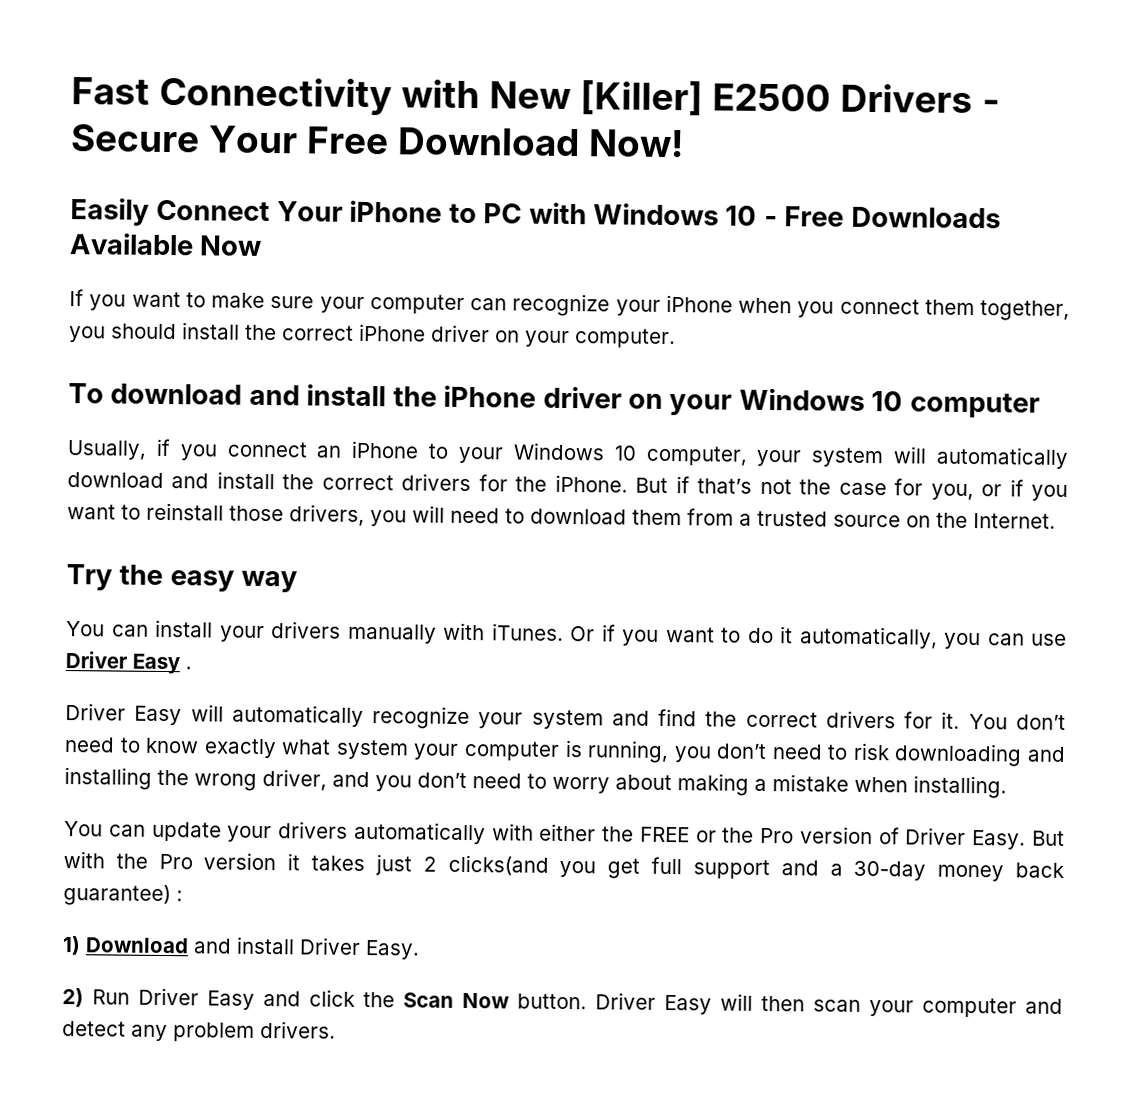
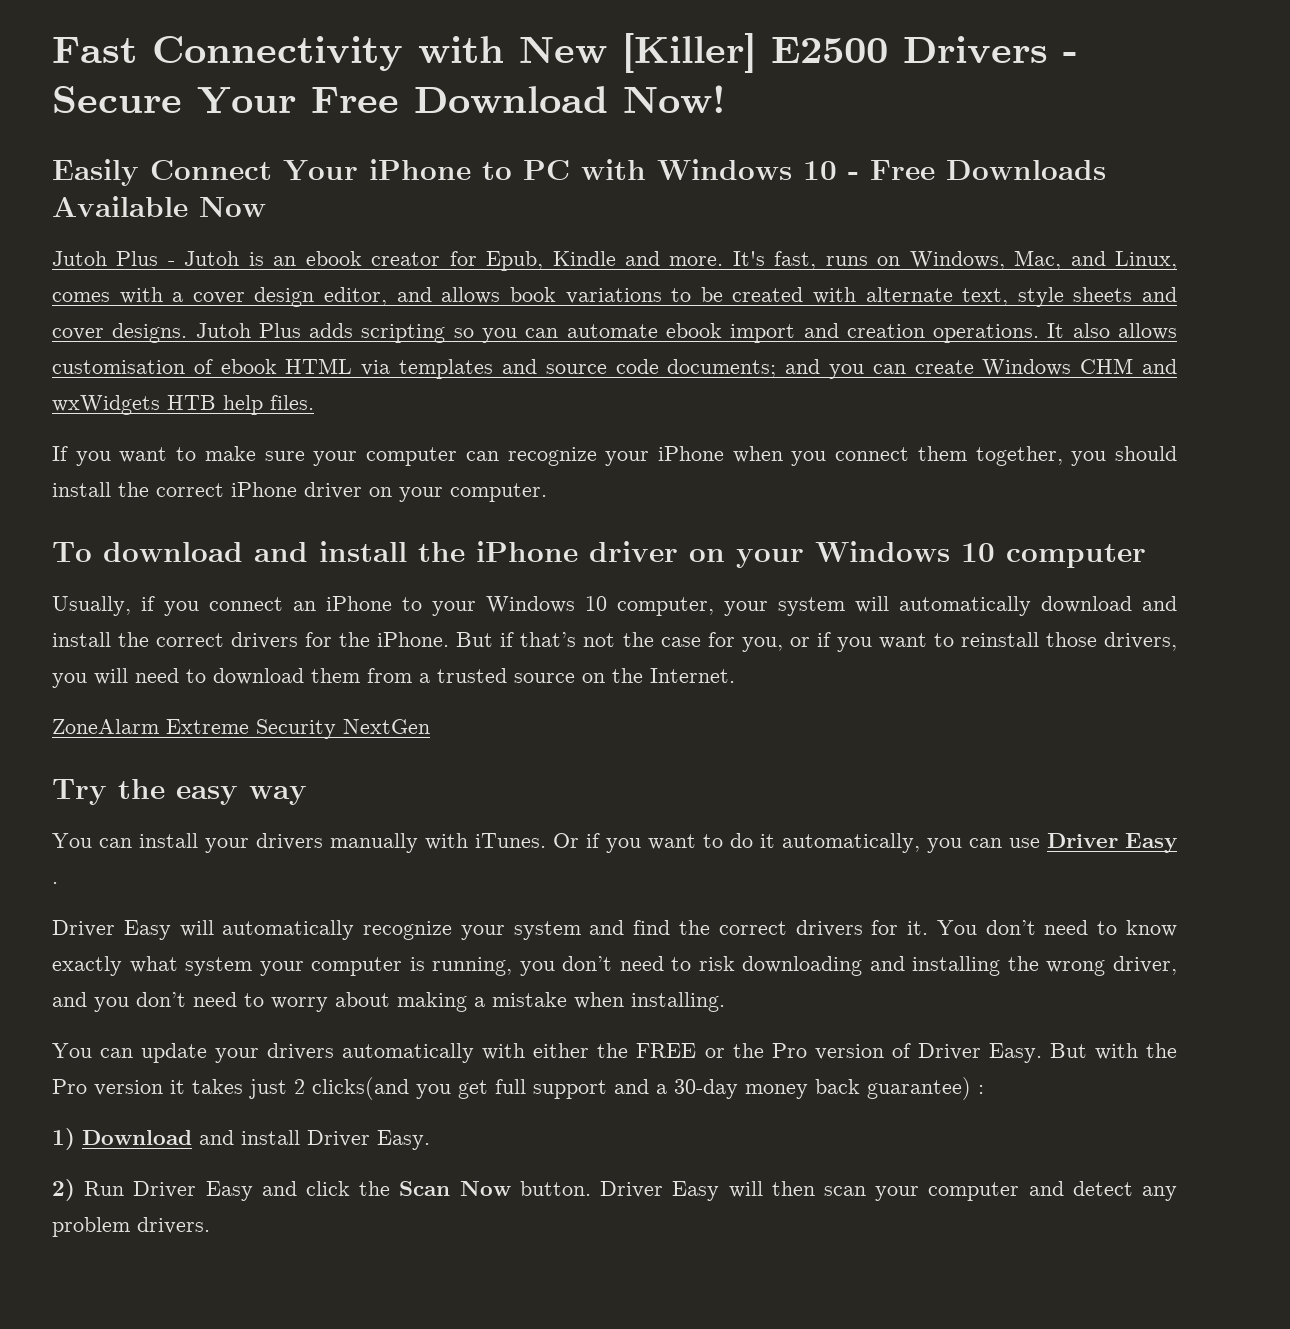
+ Jutoh Plus - Jutoh is an ebook creator for Epub, Kindle and more. It's fast, runs on Windows, Mac, and Linux, comes with a cover design editor, and allows book variations to be created with alternate text, style sheets and cover designs. Jutoh Plus adds scripting so you can automate ebook import and creation operations. It also allows customisation of ebook HTML via templates and source code documents; and you can create Windows CHM and wxWidgets HTB help files.
+ ZoneAlarm Extreme Security NextGen

